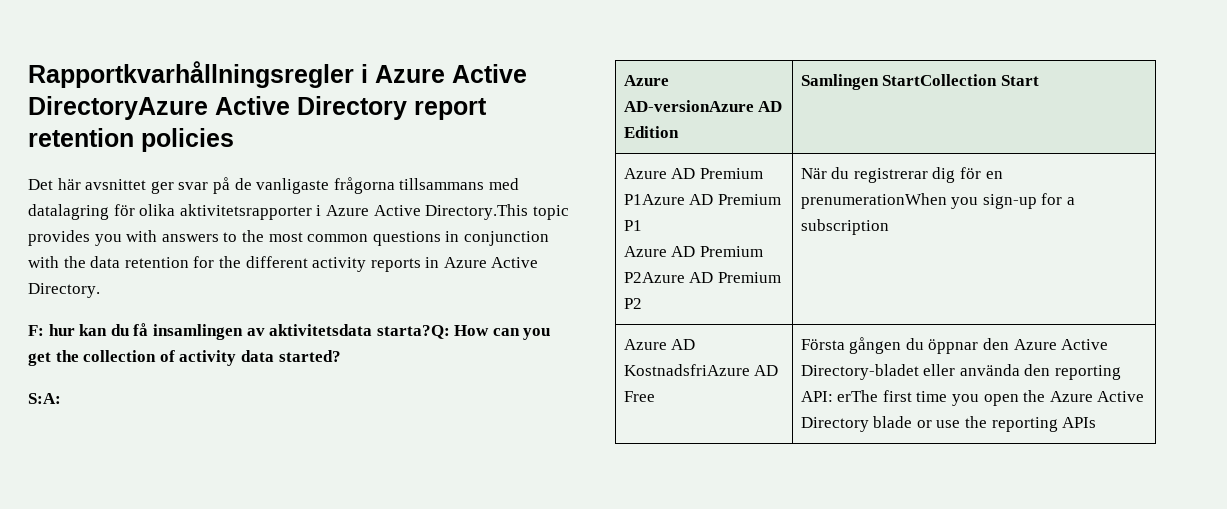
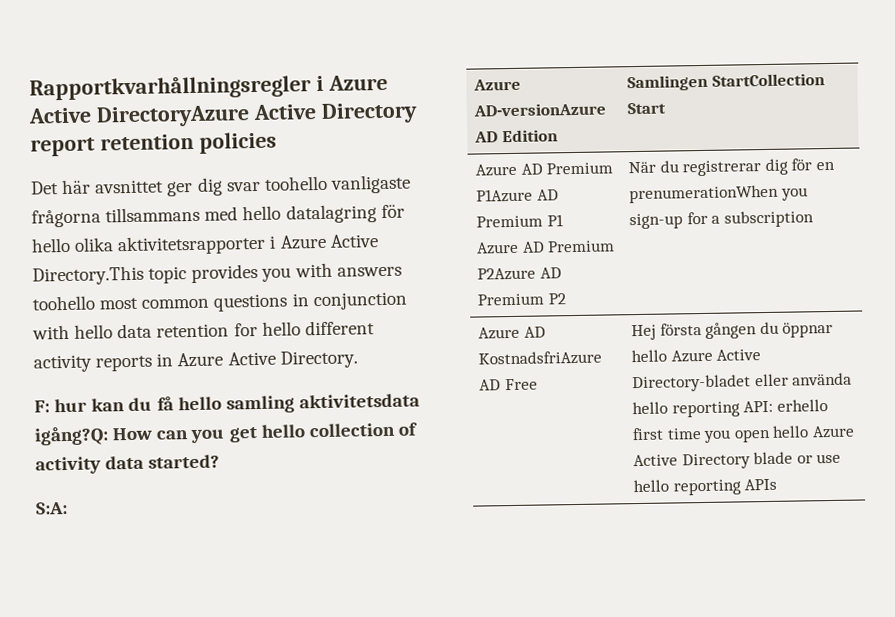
- Det här avsnittet ger svar på de vanligaste frågorna tillsammans med datalagring för olika aktivitetsrapporter i Azure Active Directory.This topic provides you with answers to the most common questions in conjunction with the data retention for the different activity reports in Azure Active Directory.
+ Det här avsnittet ger dig svar toohello vanligaste frågorna tillsammans med hello datalagring för hello olika aktivitetsrapporter i Azure Active Directory.This topic provides you with answers toohello most common questions in conjunction with hello data retention for hello different activity reports in Azure Active Directory.
- F: hur kan du få insamlingen av aktivitetsdata starta?Q: How can you get the collection of activity data started?
+ F: hur kan du få hello samling aktivitetsdata igång?Q: How can you get hello collection of activity data started?
- Azure AD KostnadsfriAzure AD Free | Första gången du öppnar den Azure Active Directory-bladet eller använda den reporting API: erThe first time you open the Azure Active Directory blade or use the reporting APIs
+ Azure AD KostnadsfriAzure AD Free | Hej första gången du öppnar hello Azure Active Directory-bladet eller använda hello reporting API: erhello first time you open hello Azure Active Directory blade or use hello reporting APIs

